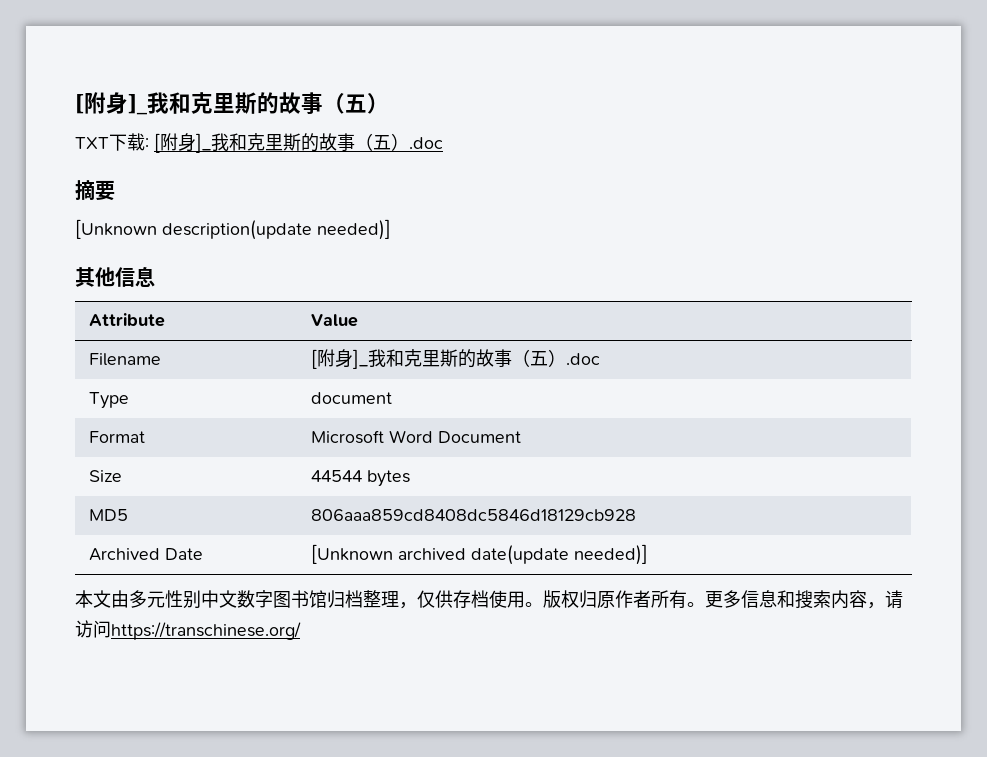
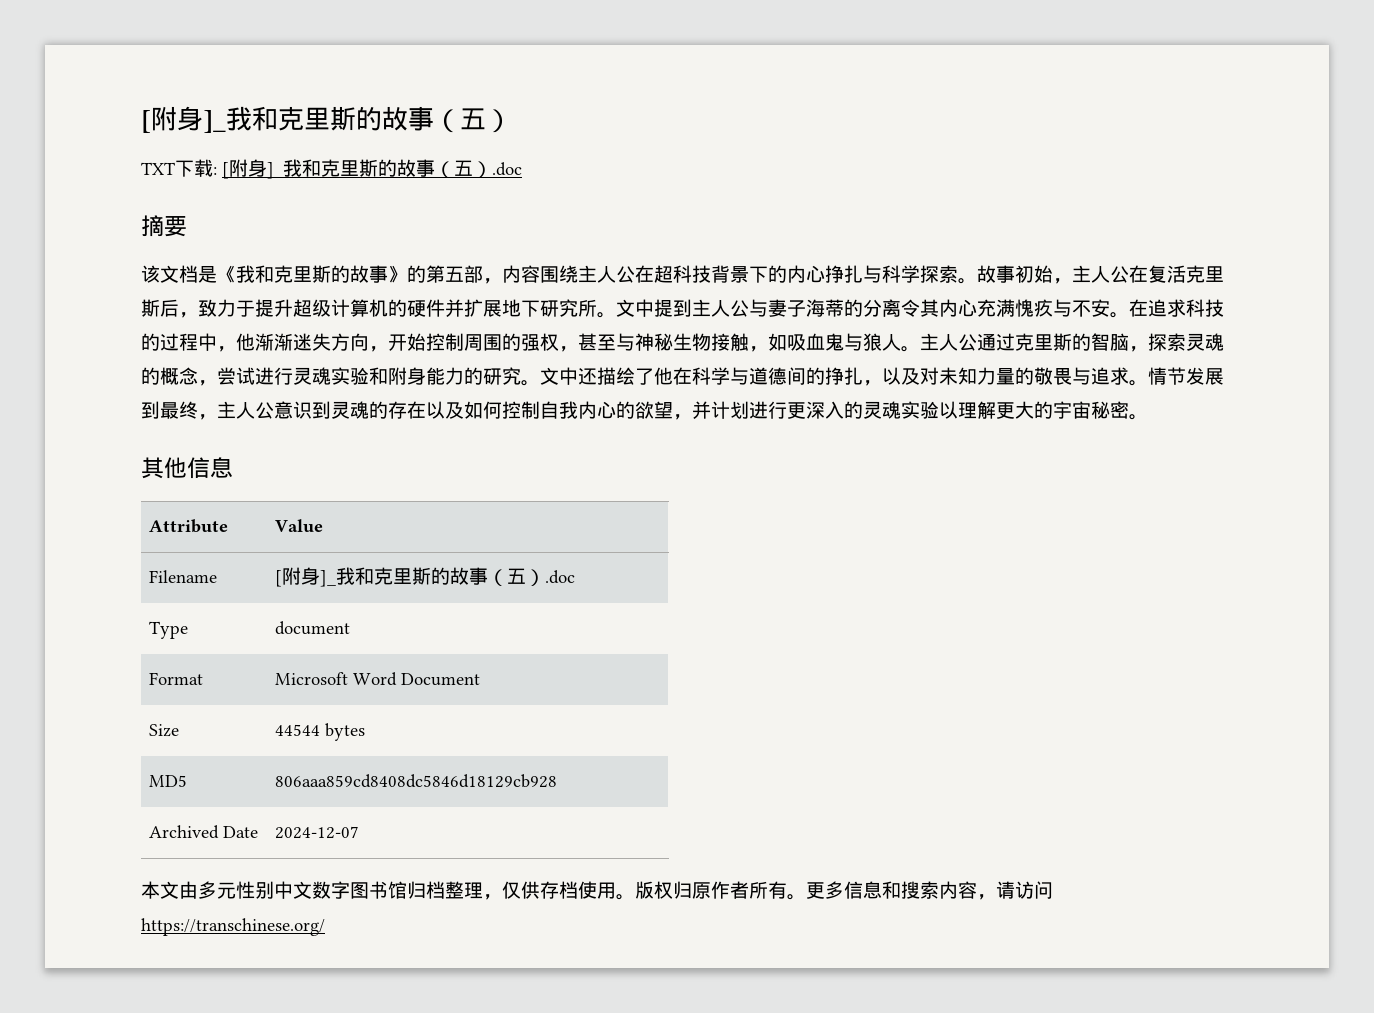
- [Unknown description(update needed)]
+ 该文档是《我和克里斯的故事》的第五部，内容围绕主人公在超科技背景下的内心挣扎与科学探索。故事初始，主人公在复活克里斯后，致力于提升超级计算机的硬件并扩展地下研究所。文中提到主人公与妻子海蒂的分离令其内心充满愧疚与不安。在追求科技的过程中，他渐渐迷失方向，开始控制周围的强权，甚至与神秘生物接触，如吸血鬼与狼人。主人公通过克里斯的智脑，探索灵魂的概念，尝试进行灵魂实验和附身能力的研究。文中还描绘了他在科学与道德间的挣扎，以及对未知力量的敬畏与追求。情节发展到最终，主人公意识到灵魂的存在以及如何控制自我内心的欲望，并计划进行更深入的灵魂实验以理解更大的宇宙秘密。
- Archived Date | [Unknown archived date(update needed)]
+ Archived Date | 2024-12-07

